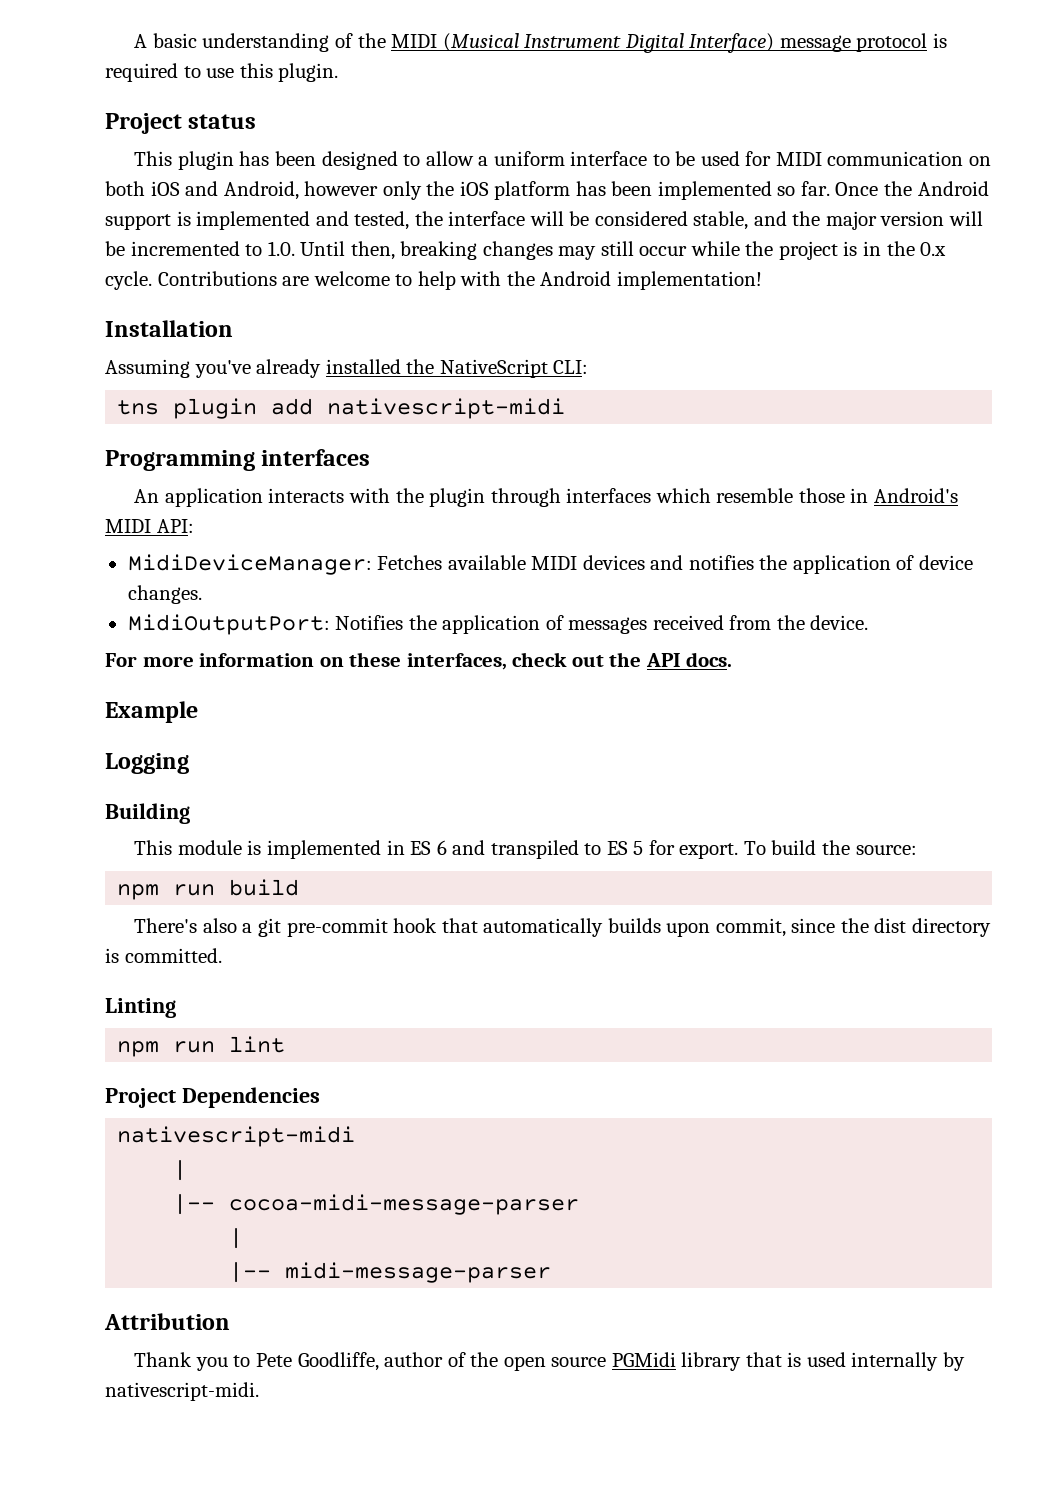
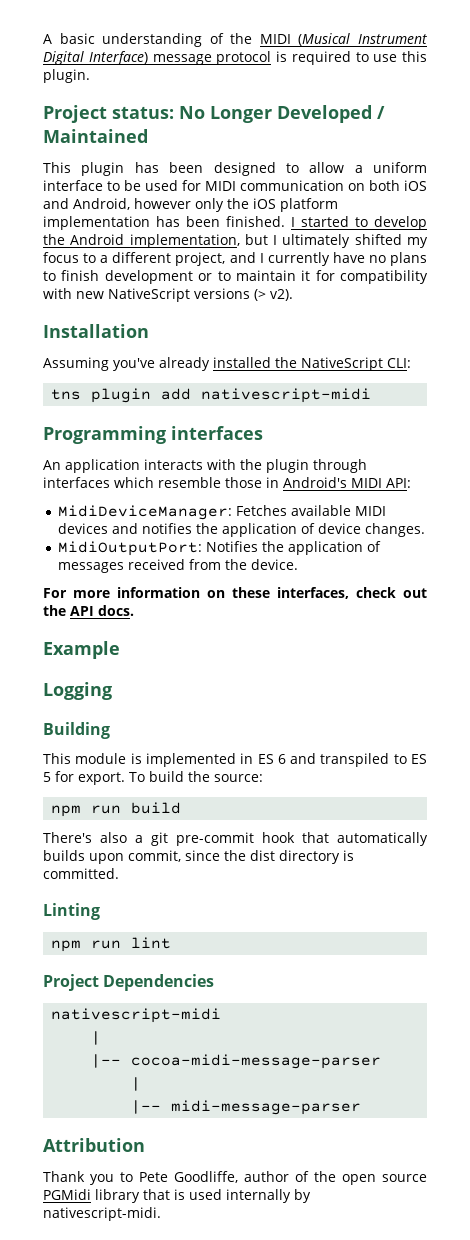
- Project status
+ Project status: No Longer Developed / Maintained
- This plugin has been designed to allow a uniform interface to be used for MIDI communication on both iOS and Android, however only the iOS platform has been implemented so far. Once the Android support is implemented and tested, the interface will be considered stable, and the major version will be incremented to 1.0. Until then, breaking changes may still occur while the project is in the 0.x cycle. Contributions are welcome to help with the Android implementation!
+ This plugin has been designed to allow a uniform interface to be used for MIDI communication on both iOS and Android, however only the iOS platform implementation has been finished. I started to develop the Android implementation, but I ultimately shifted my focus to a different project, and I currently have no plans to finish development or to maintain it for compatibility with new NativeScript versions (> v2).

